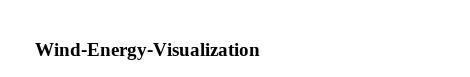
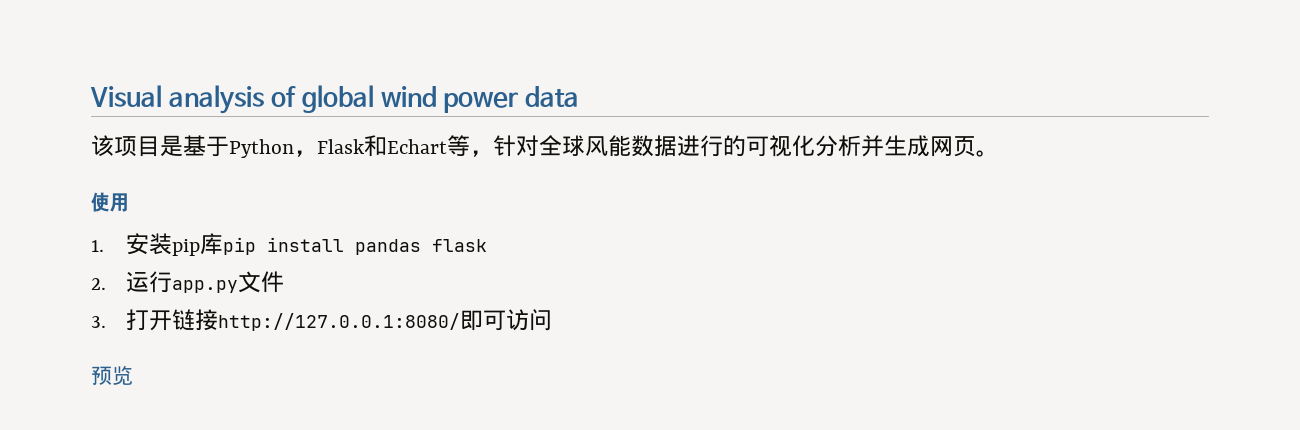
- Wind-Energy-Visualization
+ Visual analysis of global wind power data
+ 该项目是基于Python，Flask和Echart等，针对全球风能数据进行的可视化分析并生成网页。
+ 使用
+ 1.安装pip库pip install pandas flask
+ 2.运行app.py文件
+ 3.打开链接http://127.0.0.1:8080/即可访问
+ 预览

